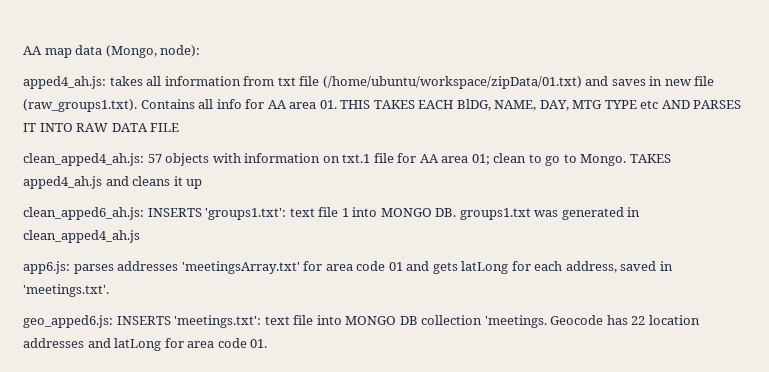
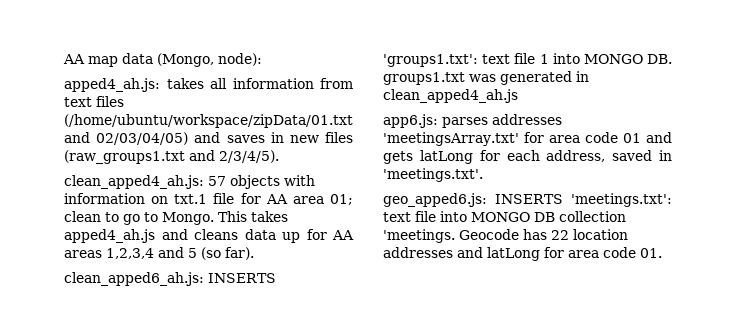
- apped4_ah.js: takes all information from txt file (/home/ubuntu/workspace/zipData/01.txt) and saves in new file (raw_groups1.txt). Contains all info for AA area 01. THIS TAKES EACH BlDG, NAME, DAY, MTG TYPE etc AND PARSES IT INTO RAW DATA FILE
+ apped4_ah.js: takes all information from text files (/home/ubuntu/workspace/zipData/01.txt and 02/03/04/05) and saves in new files (raw_groups1.txt and 2/3/4/5).
- TAKES apped4_ah.js and cleans it up
+ This takes apped4_ah.js and cleans data up for AA areas 1,2,3,4 and 5 (so far).

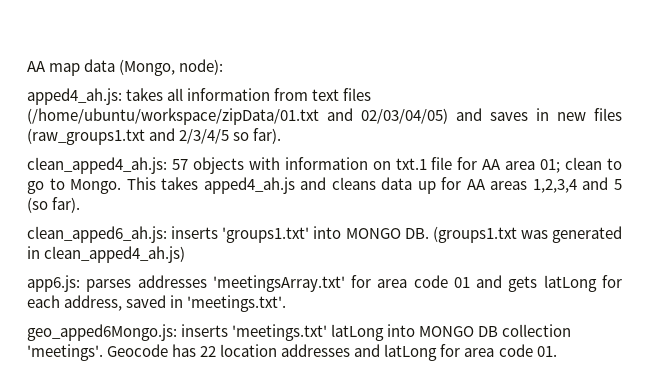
- apped4_ah.js: takes all information from text files (/home/ubuntu/workspace/zipData/01.txt and 02/03/04/05) and saves in new files (raw_groups1.txt and 2/3/4/5).
+ apped4_ah.js: takes all information from text files (/home/ubuntu/workspace/zipData/01.txt and 02/03/04/05) and saves in new files (raw_groups1.txt and 2/3/4/5 so far).
- clean_apped6_ah.js: INSERTS 'groups1.txt': text file 1 into MONGO DB. groups1.txt was generated in clean_apped4_ah.js
+ clean_apped6_ah.js: inserts 'groups1.txt' into MONGO DB. (groups1.txt was generated in clean_apped4_ah.js)
- geo_apped6.js: INSERTS 'meetings.txt': text file into MONGO DB collection 'meetings.
+ geo_apped6Mongo.js: inserts 'meetings.txt' latLong into MONGO DB collection 'meetings'.

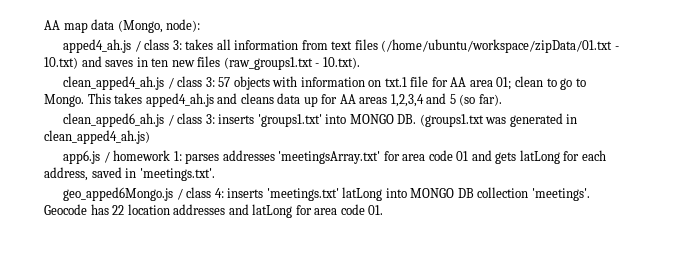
- apped4_ah.js: takes all information from text files (/home/ubuntu/workspace/zipData/01.txt and 02/03/04/05) and saves in new files (raw_groups1.txt and 2/3/4/5 so far).
- clean_apped4_ah.js: 57 objects with information on txt.1 file for AA area 01; clean to go to Mongo.
+ apped4_ah.js / class 3: takes all information from text files (/home/ubuntu/workspace/zipData/01.txt - 10.txt) and saves in ten new files (raw_groups1.txt - 10.txt).
+ clean_apped4_ah.js / class 3: 57 objects with information on txt.1 file for AA area 01; clean to go to Mongo.
- clean_apped6_ah.js: inserts 'groups1.txt' into MONGO DB. (groups1.txt was generated in clean_apped4_ah.js)
+ clean_apped6_ah.js / class 3: inserts 'groups1.txt' into MONGO DB. (groups1.txt was generated in clean_apped4_ah.js)
- app6.js: parses addresses 'meetingsArray.txt' for area code 01 and gets latLong for each address, saved in 'meetings.txt'.
+ app6.js / homework 1: parses addresses 'meetingsArray.txt' for area code 01 and gets latLong for each address, saved in 'meetings.txt'.
- geo_apped6Mongo.js: inserts 'meetings.txt' latLong into MONGO DB collection 'meetings'.
+ geo_apped6Mongo.js / class 4: inserts 'meetings.txt' latLong into MONGO DB collection 'meetings'.

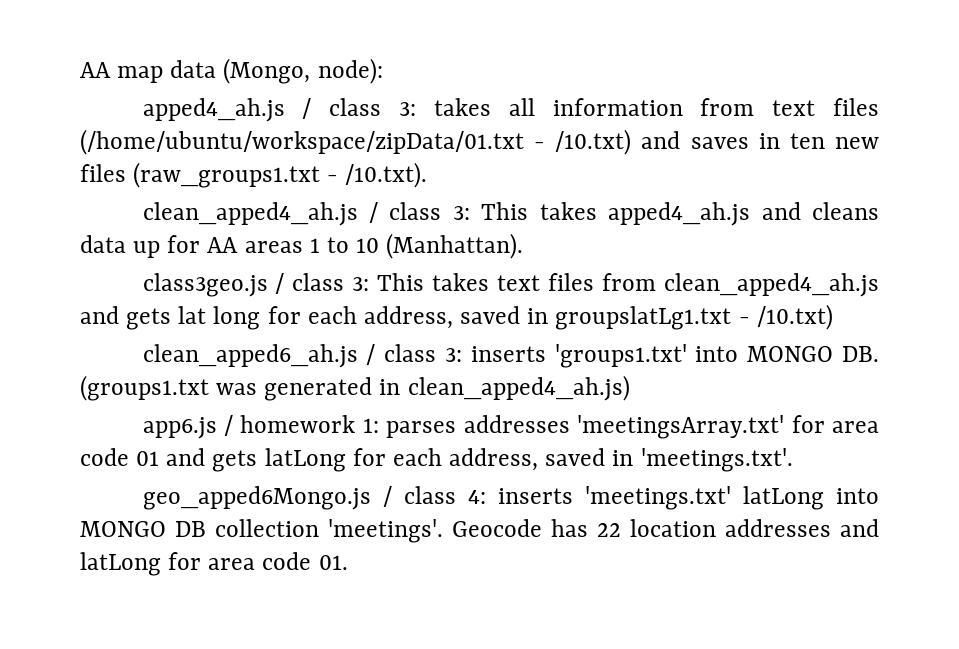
- apped4_ah.js / class 3: takes all information from text files (/home/ubuntu/workspace/zipData/01.txt - 10.txt) and saves in ten new files (raw_groups1.txt - 10.txt).
+ apped4_ah.js / class 3: takes all information from text files (/home/ubuntu/workspace/zipData/01.txt - /10.txt) and saves in ten new files (raw_groups1.txt - /10.txt).
- clean_apped4_ah.js / class 3: 57 objects with information on txt.1 file for AA area 01; clean to go to Mongo. This takes apped4_ah.js and cleans data up for AA areas 1,2,3,4 and 5 (so far).
+ clean_apped4_ah.js / class 3: This takes apped4_ah.js and cleans data up for AA areas 1 to 10 (Manhattan).
+ class3geo.js / class 3: This takes text files from clean_apped4_ah.js and gets lat long for each address, saved in groupslatLg1.txt - /10.txt)

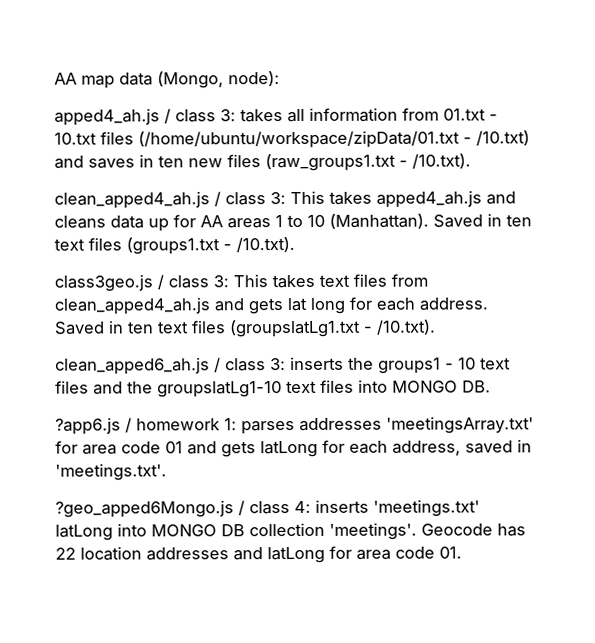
- apped4_ah.js / class 3: takes all information from text files (/home/ubuntu/workspace/zipData/01.txt - /10.txt) and saves in ten new files (raw_groups1.txt - /10.txt).
+ apped4_ah.js / class 3: takes all information from 01.txt - 10.txt files (/home/ubuntu/workspace/zipData/01.txt - /10.txt) and saves in ten new files (raw_groups1.txt - /10.txt).
+ Saved in ten text files (groups1.txt - /10.txt).
- class3geo.js / class 3: This takes text files from clean_apped4_ah.js and gets lat long for each address, saved in groupslatLg1.txt - /10.txt)
+ class3geo.js / class 3: This takes text files from clean_apped4_ah.js and gets lat long for each address. Saved in ten text files (groupslatLg1.txt - /10.txt).
- clean_apped6_ah.js / class 3: inserts 'groups1.txt' into MONGO DB. (groups1.txt was generated in clean_apped4_ah.js)
- app6.js / homework 1: parses addresses 'meetingsArray.txt' for area code 01 and gets latLong for each address, saved in 'meetings.txt'.
+ clean_apped6_ah.js / class 3: inserts the groups1 - 10 text files and the groupslatLg1-10 text files into MONGO DB.
+ ?app6.js / homework 1: parses addresses 'meetingsArray.txt' for area code 01 and gets latLong for each address, saved in 'meetings.txt'.
- geo_apped6Mongo.js / class 4: inserts 'meetings.txt' latLong into MONGO DB collection 'meetings'.
+ ?geo_apped6Mongo.js / class 4: inserts 'meetings.txt' latLong into MONGO DB collection 'meetings'.

